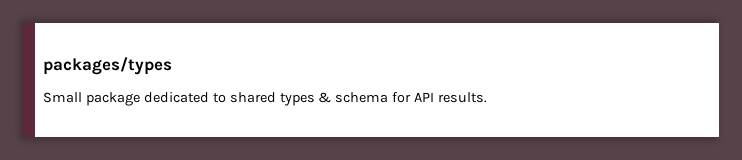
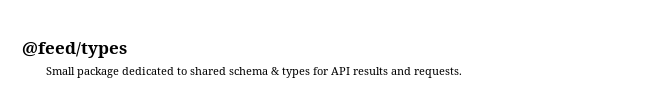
- packages/types
+ @feed/types
- Small package dedicated to shared types & schema for API results.
+ Small package dedicated to shared schema & types for API results and requests.

